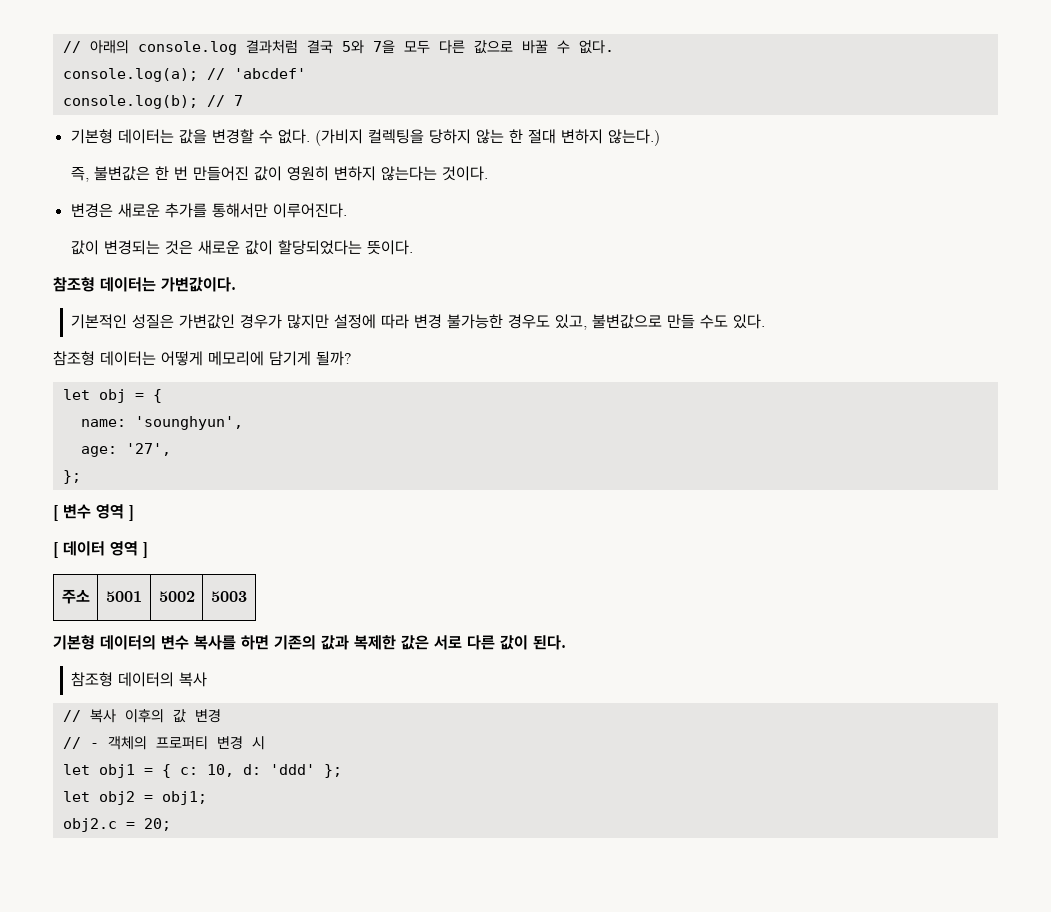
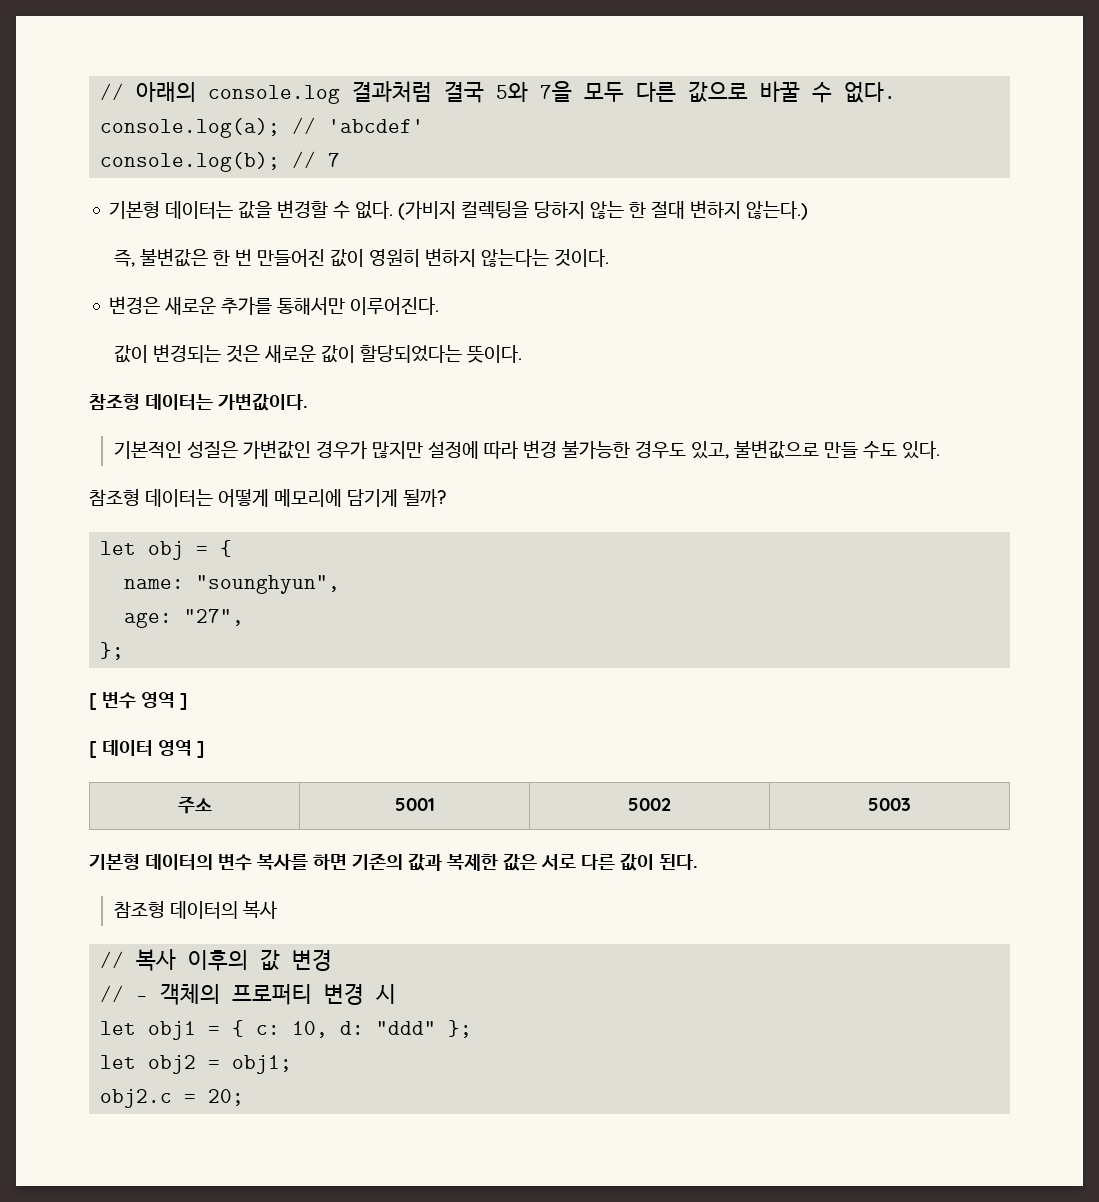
- name: 'sounghyun',
+ name: "sounghyun",
- age: '27',
+ age: "27",
- let obj1 = { c: 10, d: 'ddd' };
+ let obj1 = { c: 10, d: "ddd" };

